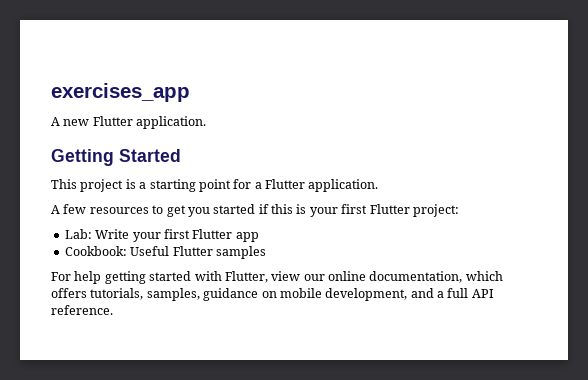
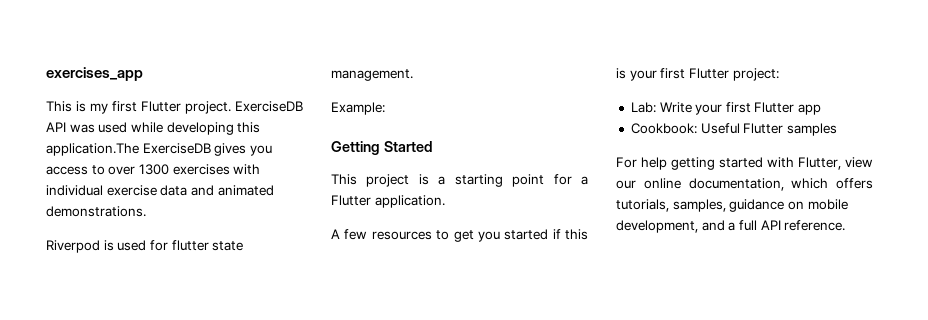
- A new Flutter application.
+ This is my first Flutter project. ExerciseDB API was used while developing this application.The ExerciseDB gives you access to over 1300 exercises with individual exercise data and animated demonstrations.
+ Riverpod is used for flutter state management.
+ Example:

